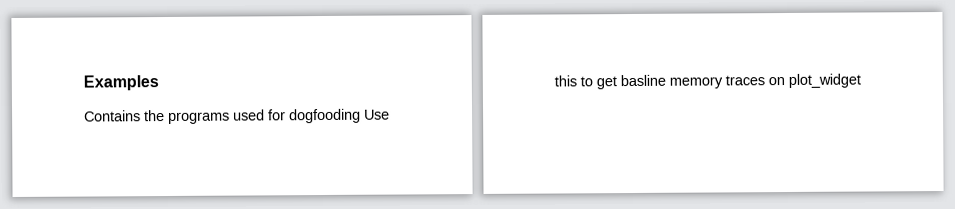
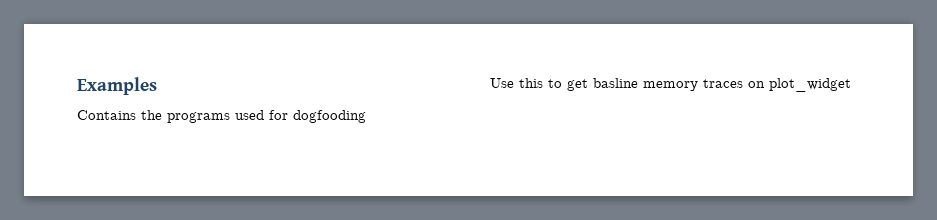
- Contains the programs used for dogfooding Use this to get basline memory traces on plot_widget
+ Contains the programs used for dogfooding
+ Use this to get basline memory traces on plot_widget

